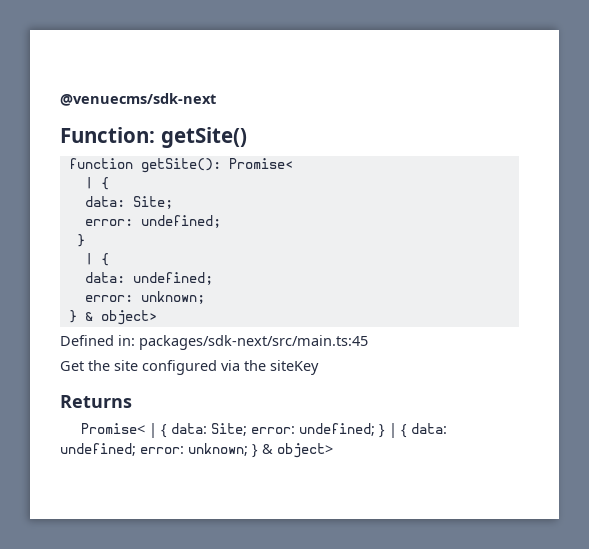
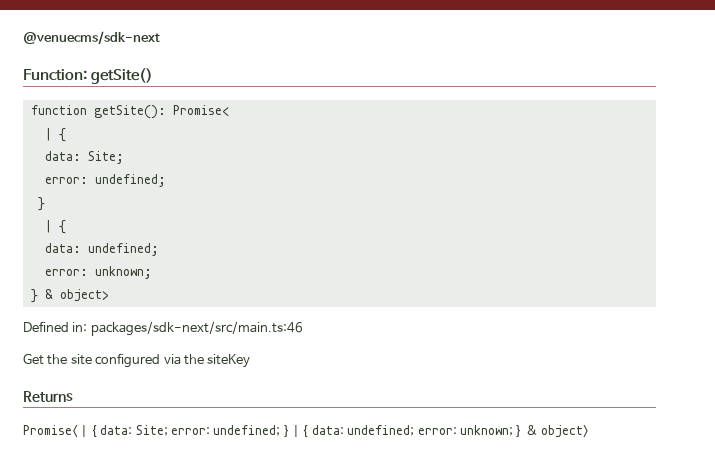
- Defined in: packages/sdk-next/src/main.ts:45
+ Defined in: packages/sdk-next/src/main.ts:46

